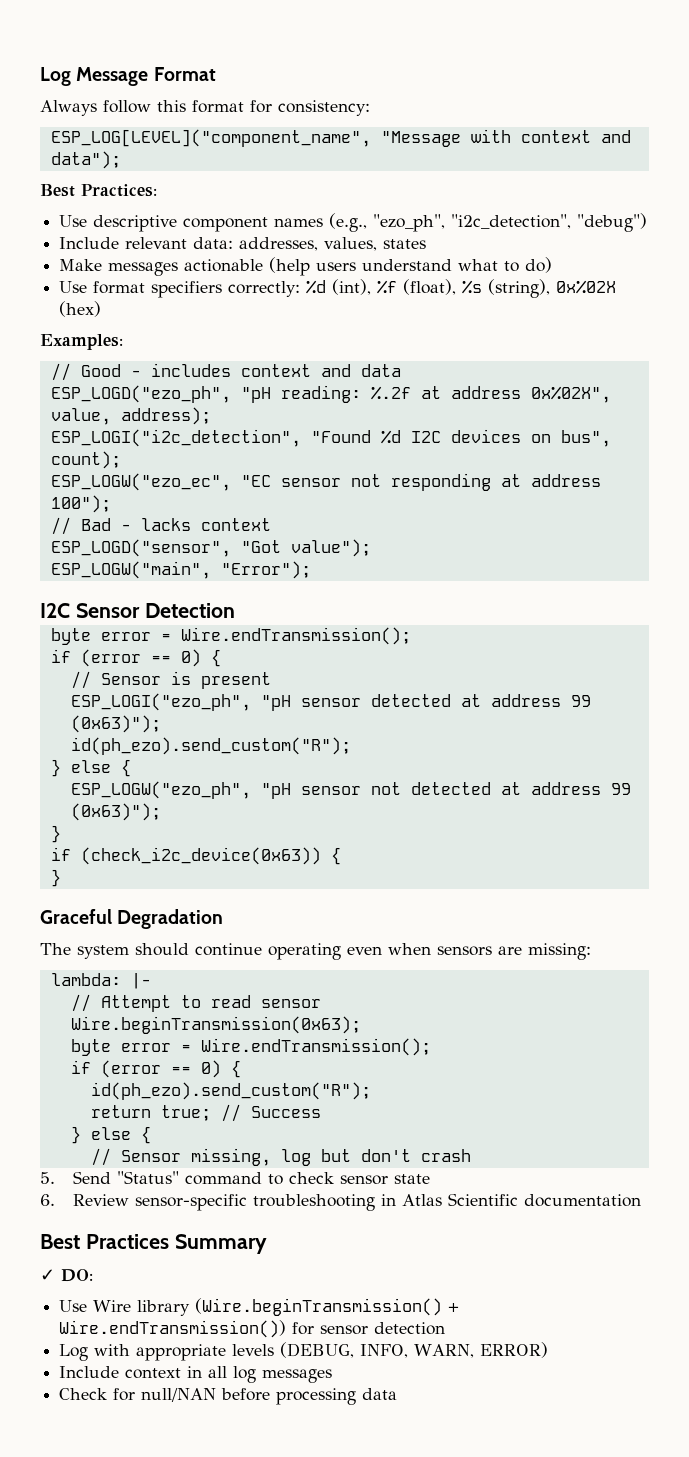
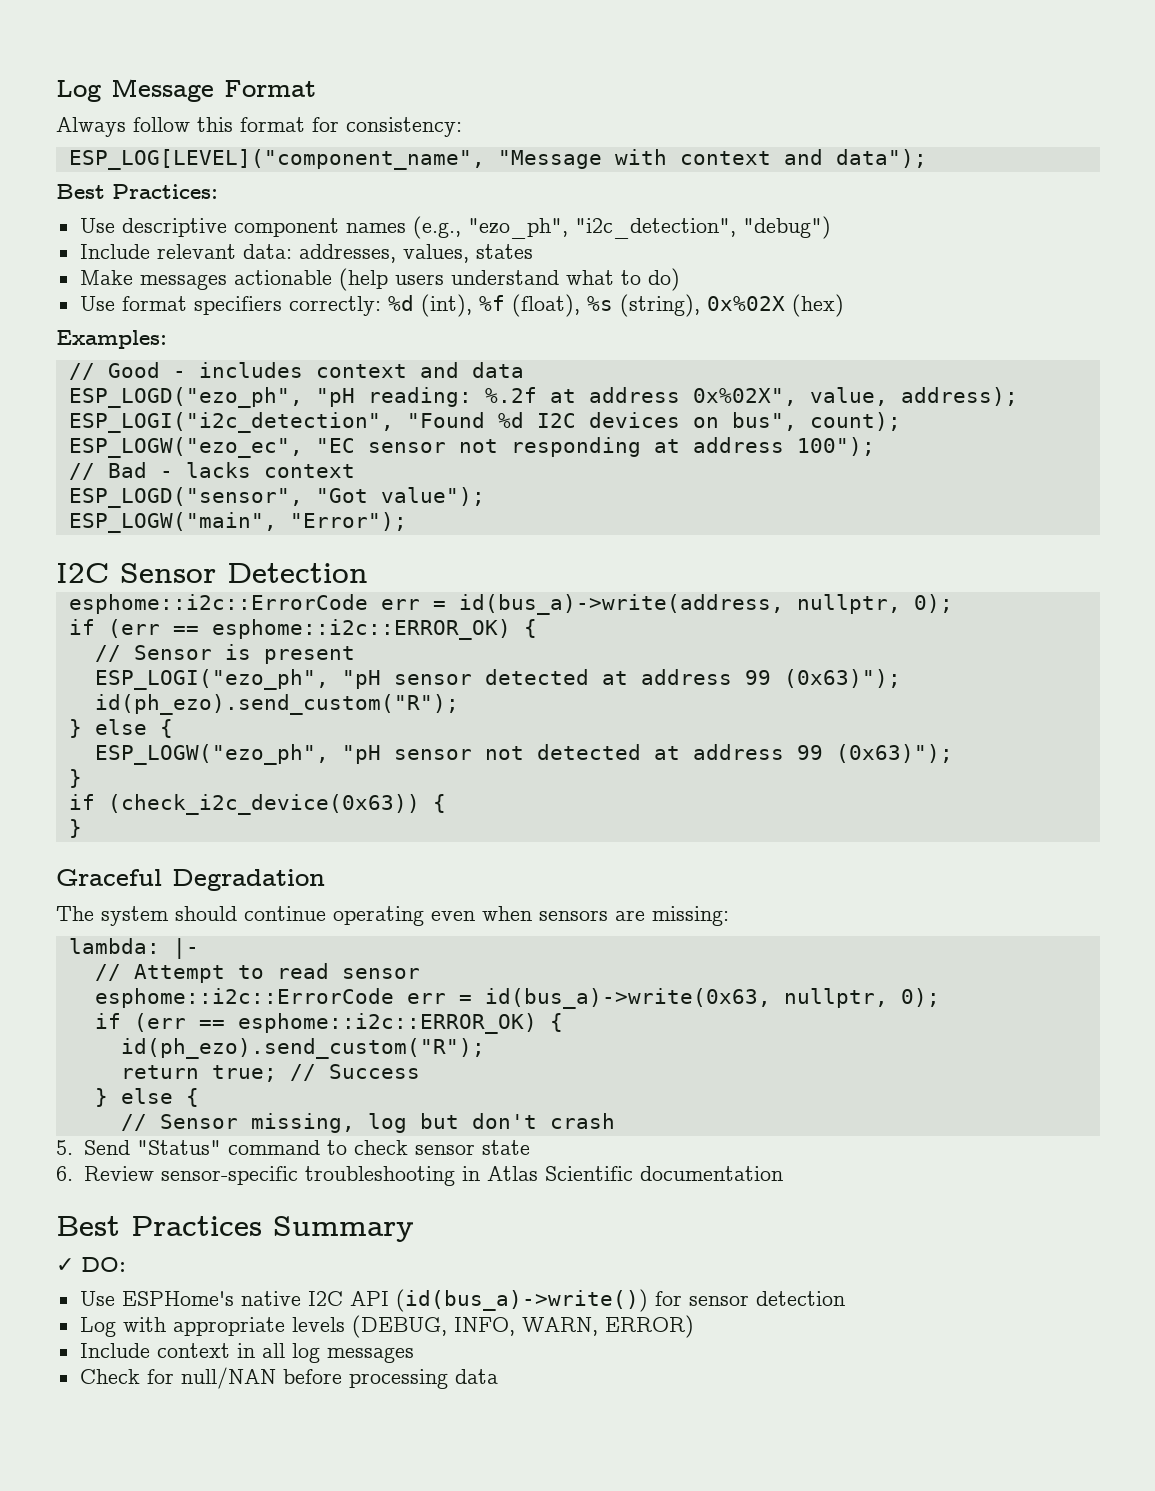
  I2C Sensor Detection
- byte error = Wire.endTransmission();
- if (error == 0) {
+ esphome::i2c::ErrorCode err = id(bus_a)->write(address, nullptr, 0);
+ if (err == esphome::i2c::ERROR_OK) {
- Wire.beginTransmission(0x63);
- byte error = Wire.endTransmission();
- if (error == 0) {
+ esphome::i2c::ErrorCode err = id(bus_a)->write(0x63, nullptr, 0);
+ if (err == esphome::i2c::ERROR_OK) {
- Use Wire library (Wire.beginTransmission() + Wire.endTransmission()) for sensor detection
+ Use ESPHome's native I2C API (id(bus_a)->write()) for sensor detection

